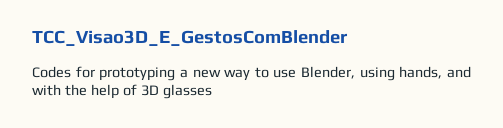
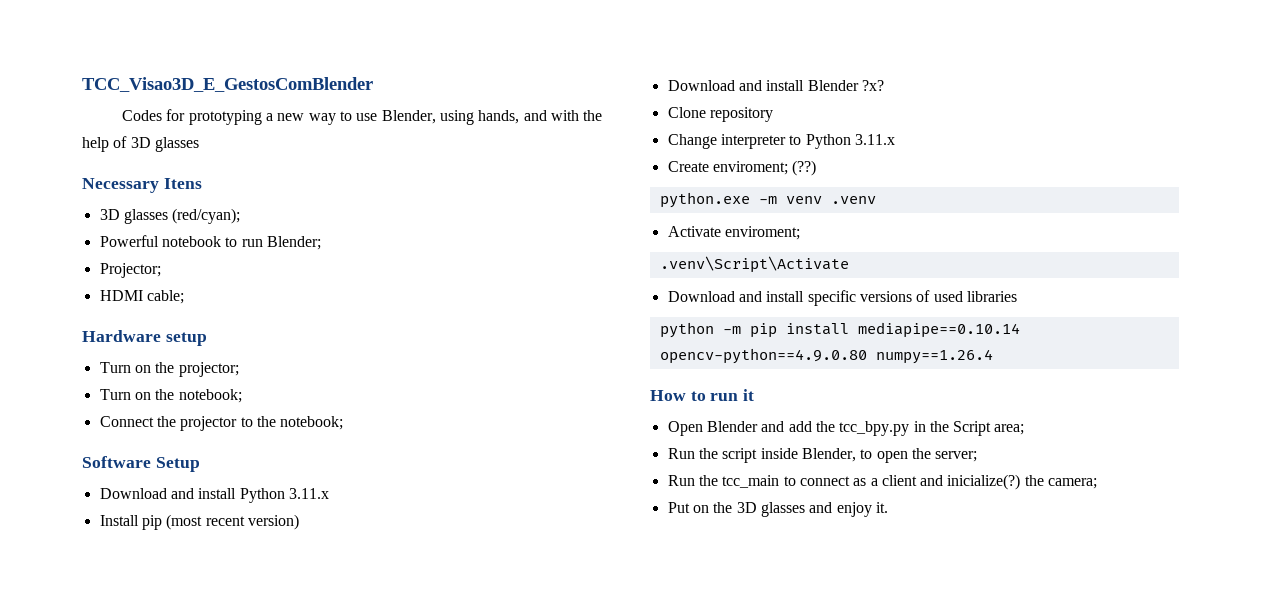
+ Necessary Itens
+ 3D glasses (red/cyan);
+ Powerful notebook to run Blender;
+ Projector;
+ HDMI cable;
+ Hardware setup
+ Turn on the projector;
+ Turn on the notebook;
+ Connect the projector to the notebook;
+ Software Setup
+ Download and install Python 3.11.x
+ Install pip (most recent version)
+ Download and install Blender ?x?
+ Clone repository
+ Change interpreter to Python 3.11.x
+ Create enviroment; (??)
+ python.exe -m venv .venv
+ Activate enviroment;
+ .venv\Script\Activate
+ Download and install specific versions of used libraries
+ python -m pip install mediapipe==0.10.14 opencv-python==4.9.0.80 numpy==1.26.4
+ How to run it
+ Open Blender and add the tcc_bpy.py in the Script area;
+ Run the script inside Blender, to open the server;
+ Run the tcc_main to connect as a client and inicialize(?) the camera;
+ Put on the 3D glasses and enjoy it.

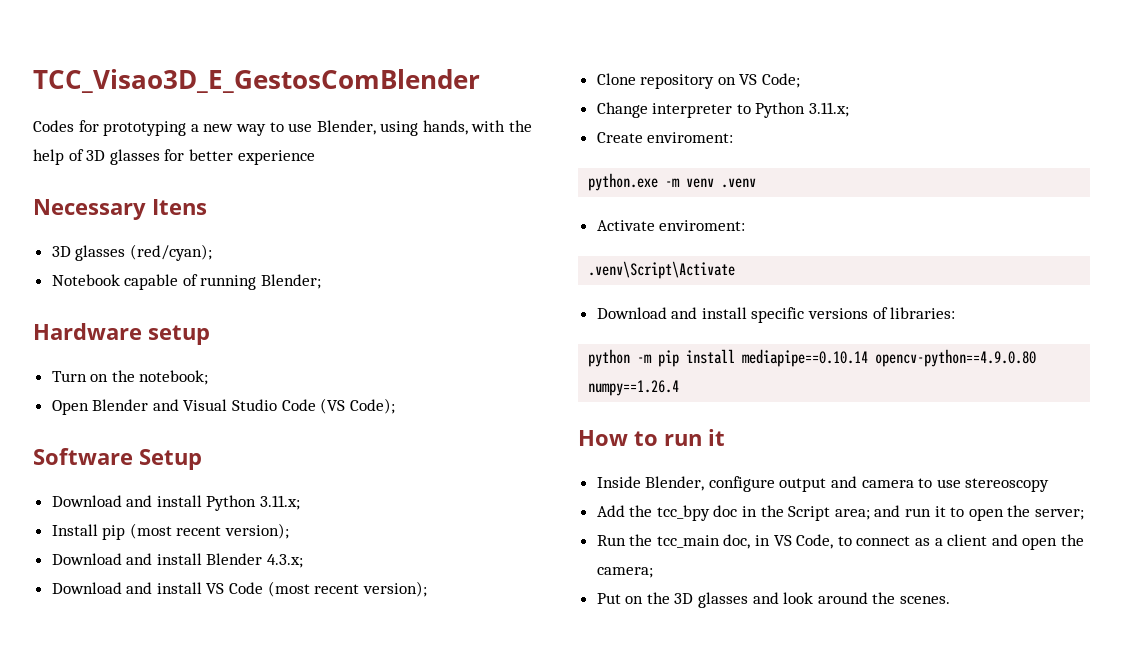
- Codes for prototyping a new way to use Blender, using hands, and with the help of 3D glasses
+ Codes for prototyping a new way to use Blender, using hands, with the help of 3D glasses for better experience
- Powerful notebook to run Blender;
- Projector;
- HDMI cable;
+ Notebook capable of running Blender;
  Hardware setup
- Turn on the projector;
  Turn on the notebook;
- Connect the projector to the notebook;
+ Open Blender and Visual Studio Code (VS Code);
- Download and install Python 3.11.x
+ Download and install Python 3.11.x;
- Install pip (most recent version)
+ Install pip (most recent version);
- Download and install Blender ?x?
+ Download and install Blender 4.3.x;
+ Download and install VS Code (most recent version);
- Clone repository
+ Clone repository on VS Code;
- Change interpreter to Python 3.11.x
+ Change interpreter to Python 3.11.x;
- Create enviroment; (??)
+ Create enviroment:
- Activate enviroment;
+ Activate enviroment:
- Download and install specific versions of used libraries
+ Download and install specific versions of libraries:
- Open Blender and add the tcc_bpy.py in the Script area;
- Run the script inside Blender, to open the server;
+ Inside Blender, configure output and camera to use stereoscopy
+ Add the tcc_bpy doc in the Script area; and run it to open the server;
- Run the tcc_main to connect as a client and inicialize(?) the camera;
+ Run the tcc_main doc, in VS Code, to connect as a client and open the camera;
- Put on the 3D glasses and enjoy it.
+ Put on the 3D glasses and look around the scenes.

